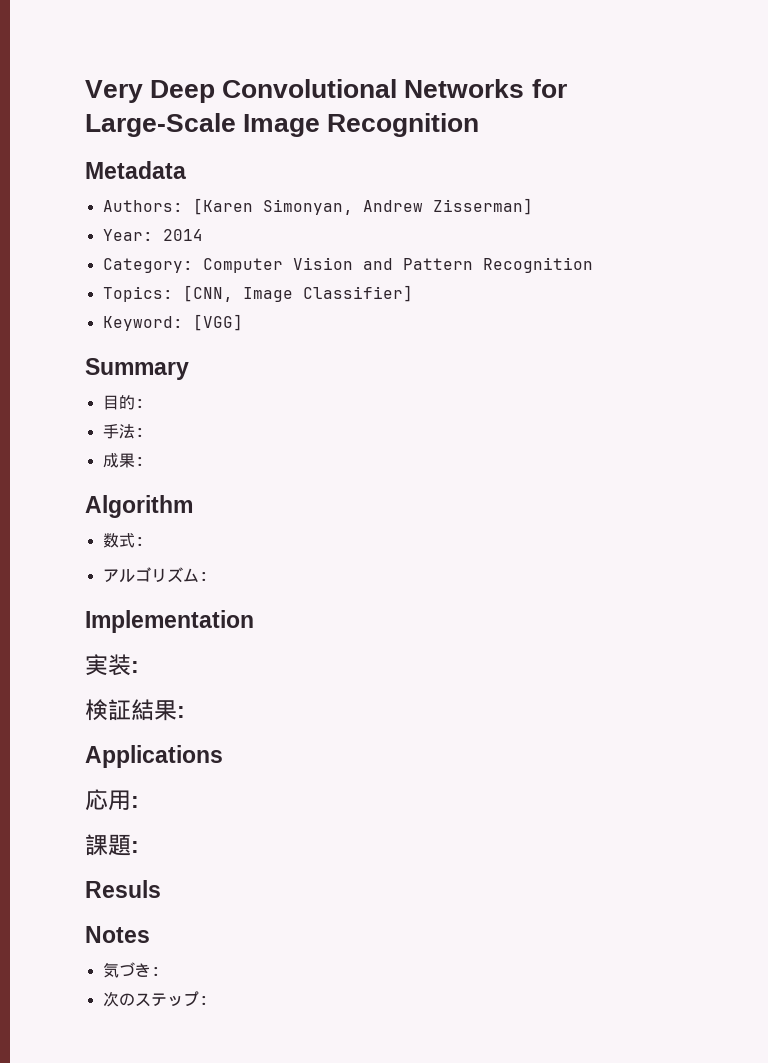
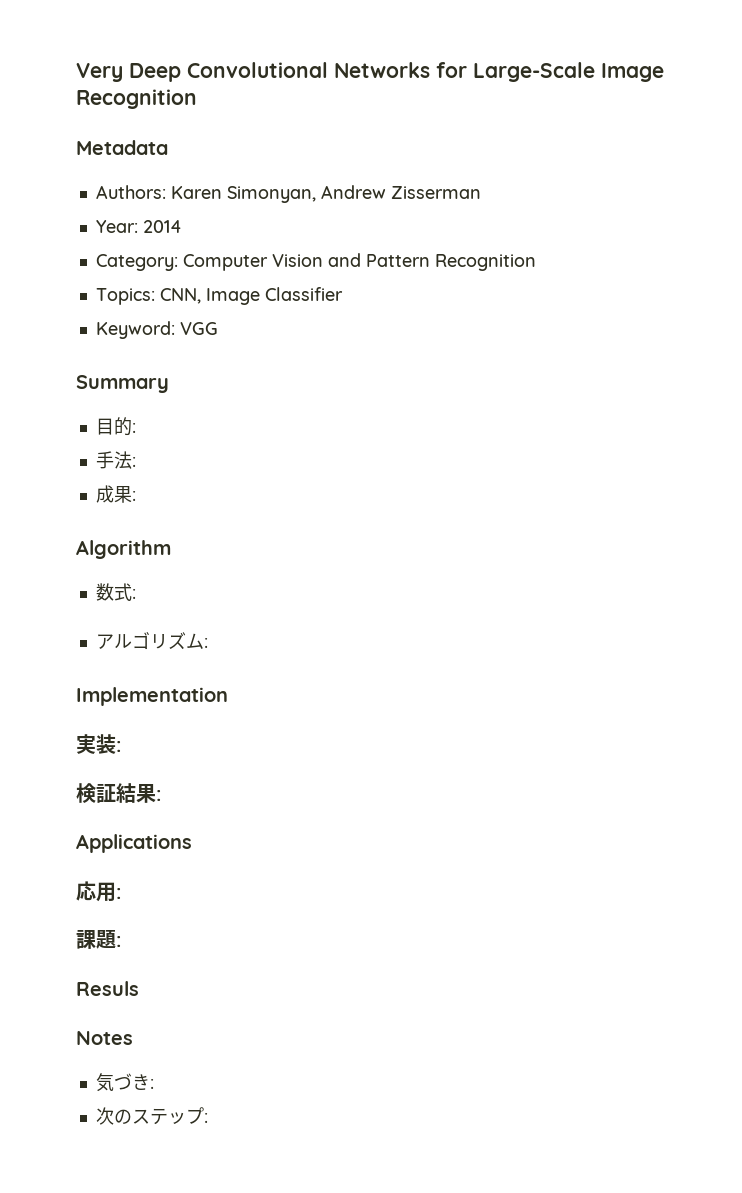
- Authors: [Karen Simonyan, Andrew Zisserman]
+ Authors: Karen Simonyan, Andrew Zisserman
- Topics: [CNN, Image Classifier]
+ Topics: CNN, Image Classifier
- Keyword: [VGG]
+ Keyword: VGG

